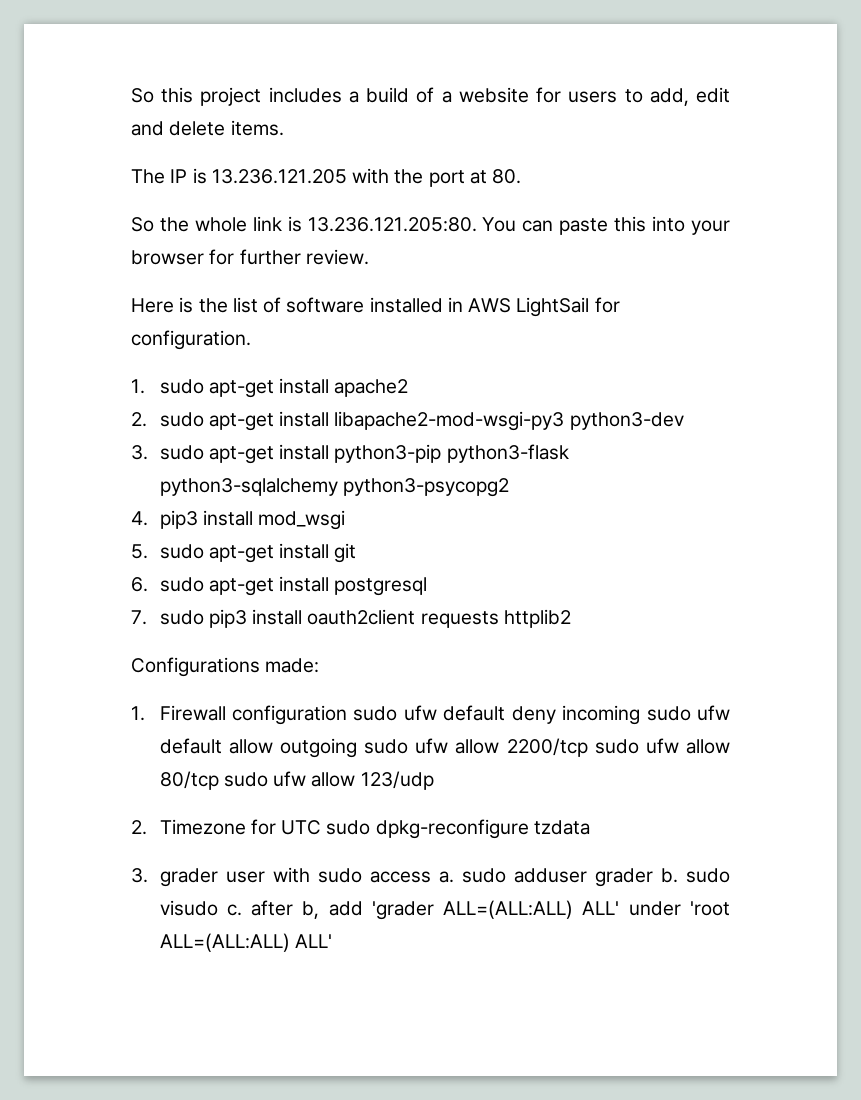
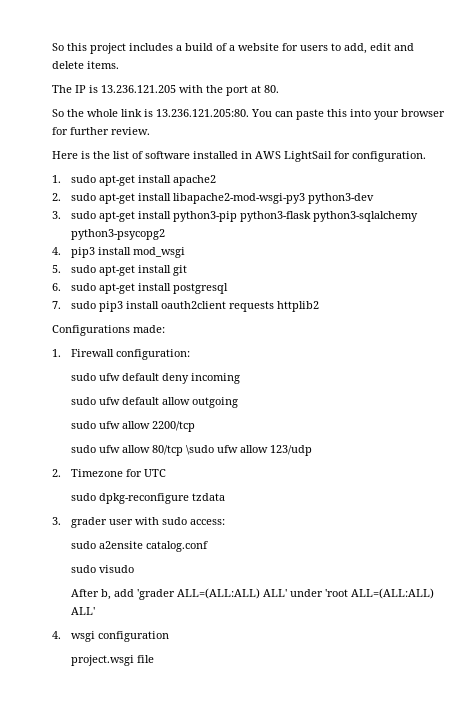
- 1. Firewall configuration sudo ufw default deny incoming sudo ufw default allow outgoing sudo ufw allow 2200/tcp sudo ufw allow 80/tcp sudo ufw allow 123/udp
+ 1. Firewall configuration:
+ sudo ufw default deny incoming
+ sudo ufw default allow outgoing
+ sudo ufw allow 2200/tcp
+ sudo ufw allow 80/tcp \sudo ufw allow 123/udp
- 2. Timezone for UTC sudo dpkg-reconfigure tzdata
+ 2. Timezone for UTC
+ sudo dpkg-reconfigure tzdata
- 3. grader user with sudo access a. sudo adduser grader b. sudo visudo c. after b, add 'grader ALL=(ALL:ALL) ALL' under 'root ALL=(ALL:ALL) ALL'
+ 3. grader user with sudo access:
+ sudo a2ensite catalog.conf
+ sudo visudo
+ After b, add 'grader ALL=(ALL:ALL) ALL' under 'root ALL=(ALL:ALL) ALL'
+ 4. wsgi configuration
+ project.wsgi file

